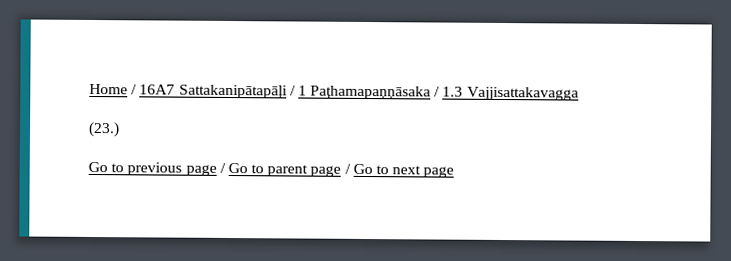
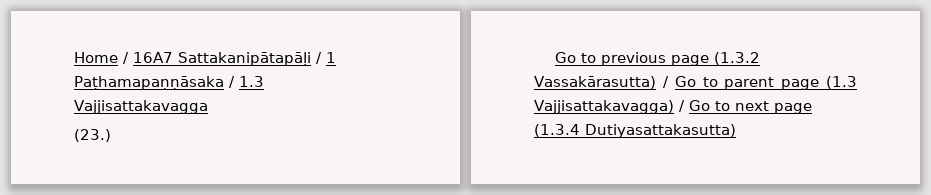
- Go to previous page / Go to parent page / Go to next page
+ Go to previous page (1.3.2 Vassakārasutta) / Go to parent page (1.3 Vajjisattakavagga) / Go to next page (1.3.4 Dutiyasattakasutta)

